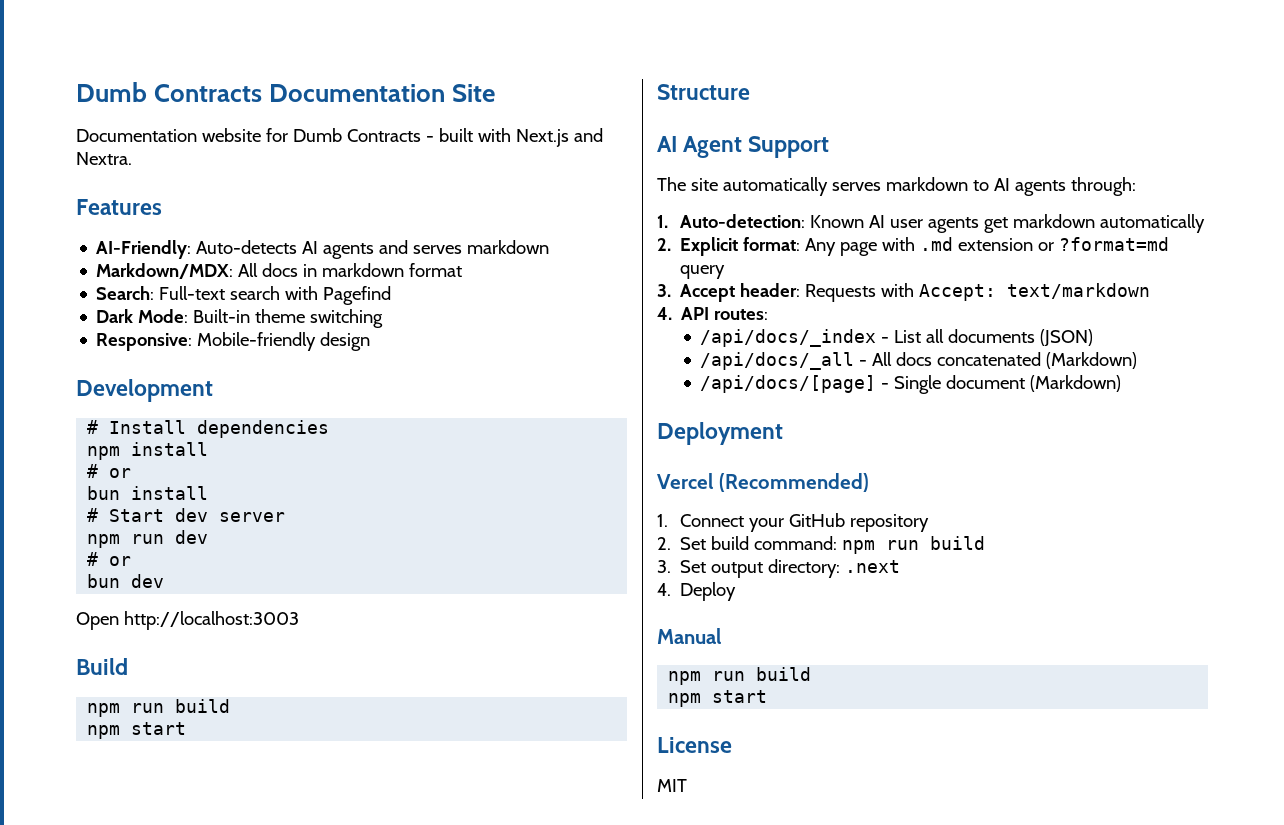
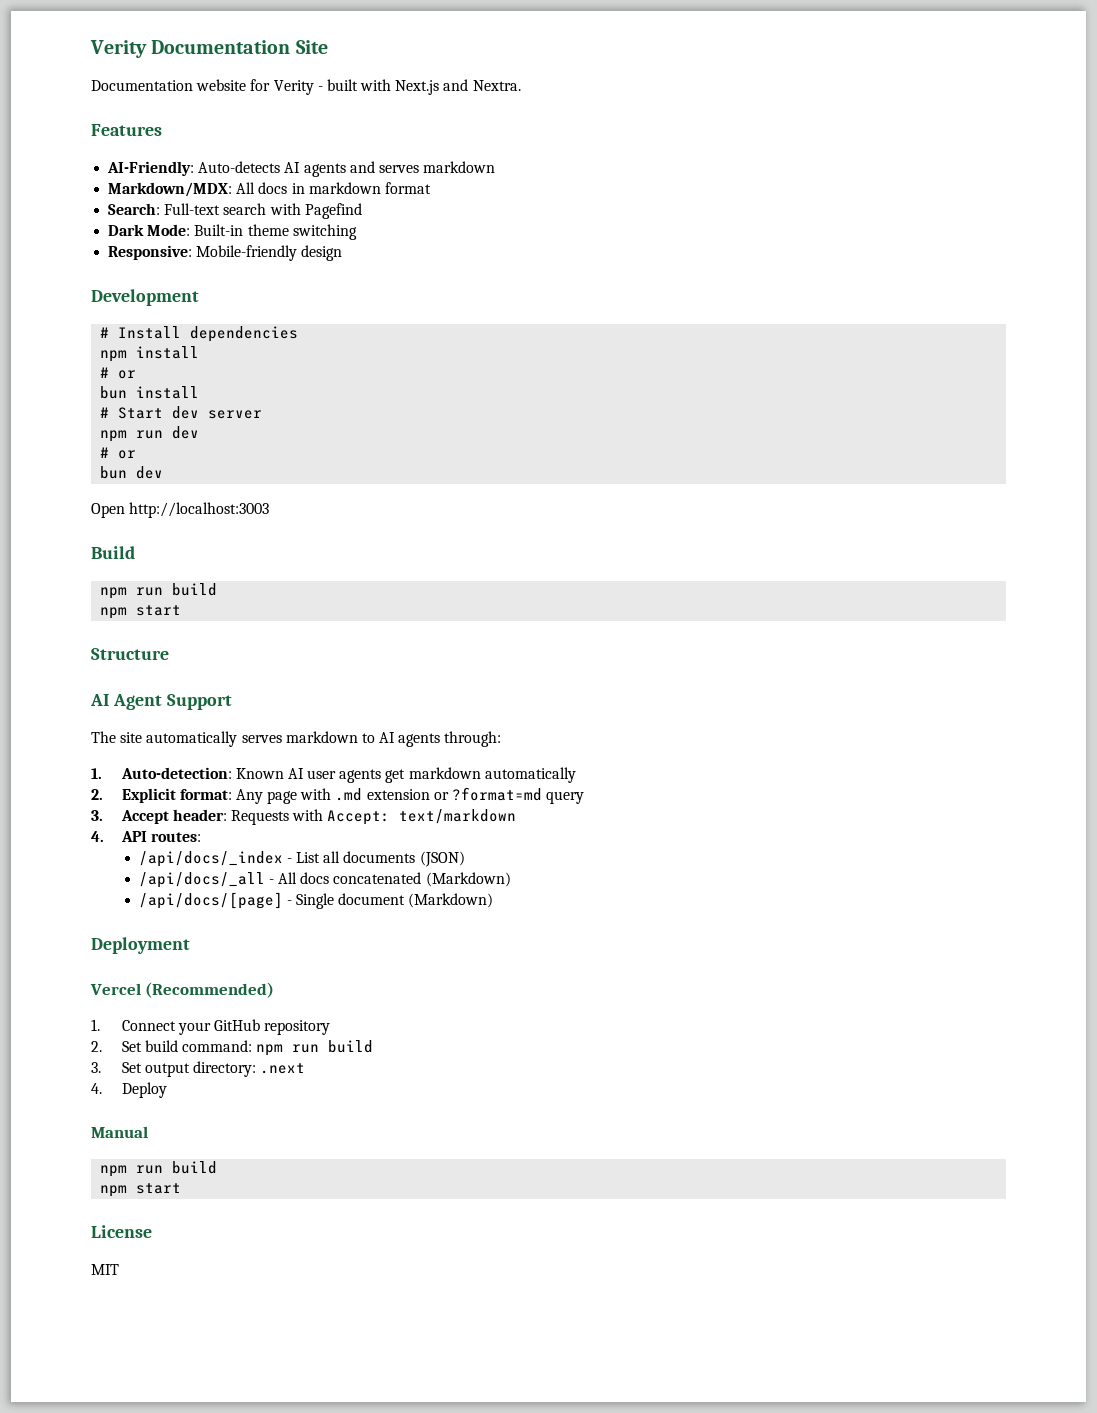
- Dumb Contracts Documentation Site
+ Verity Documentation Site
- Documentation website for Dumb Contracts - built with Next.js and Nextra.
+ Documentation website for Verity - built with Next.js and Nextra.

